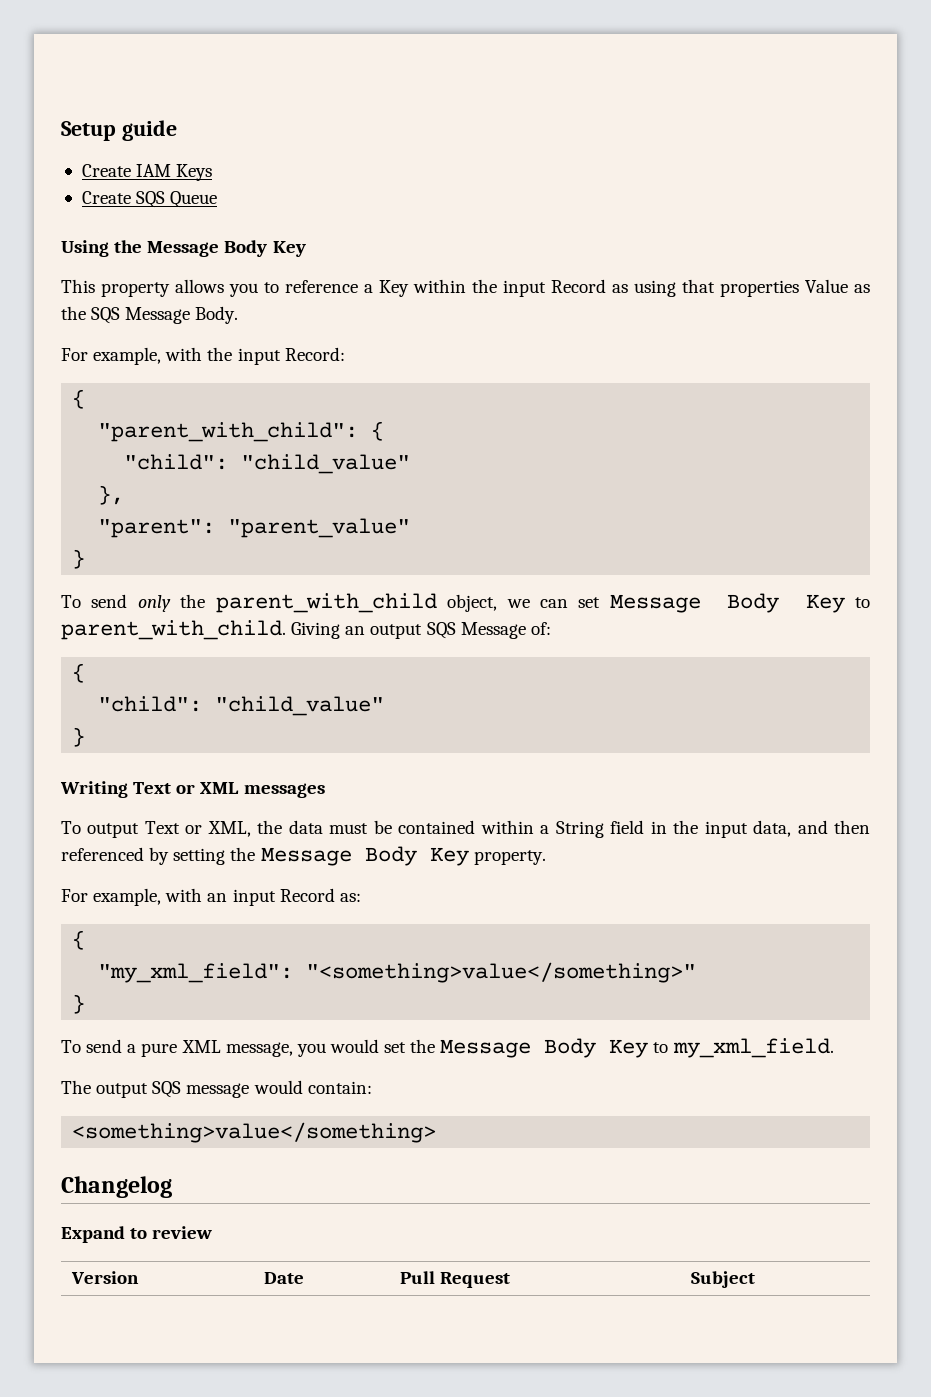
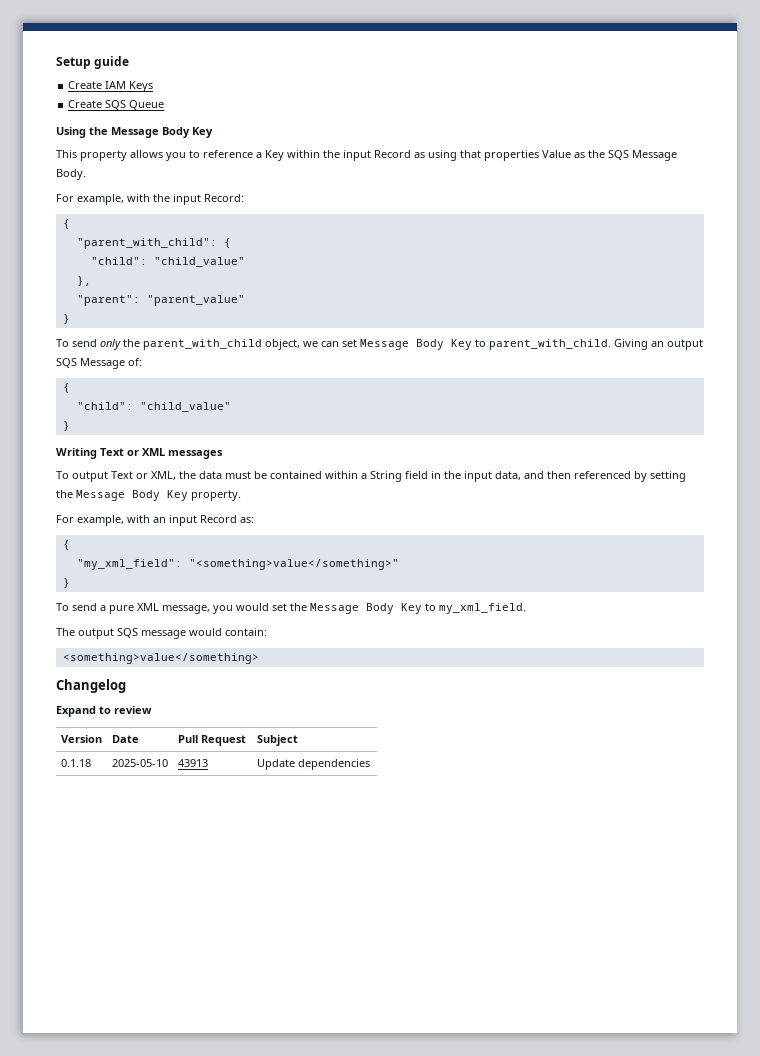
+ 0.1.18 | 2025-05-10 | 43913 | Update dependencies

